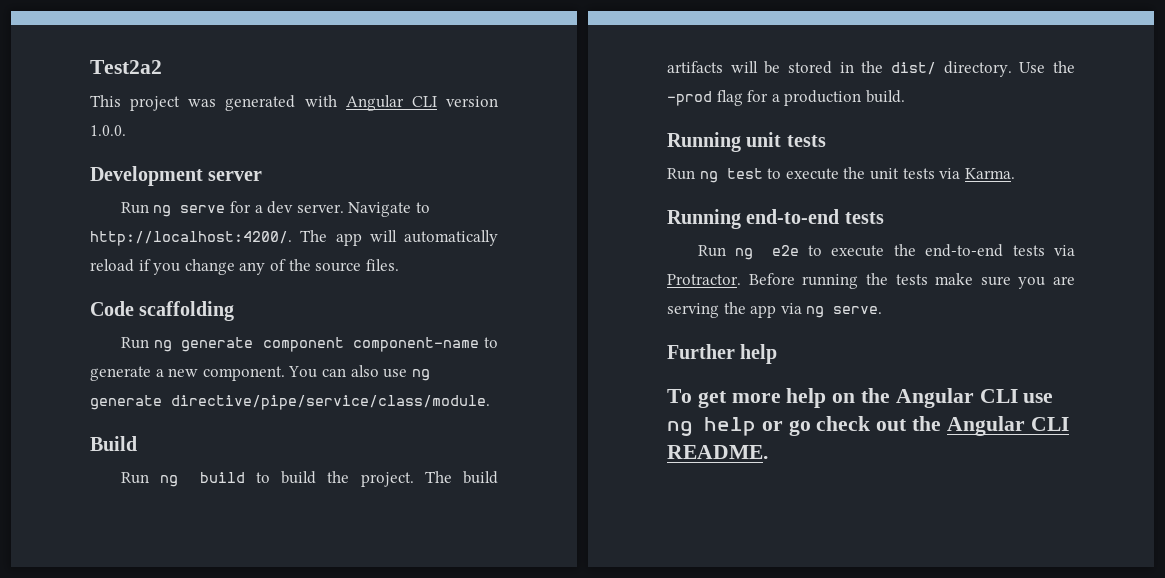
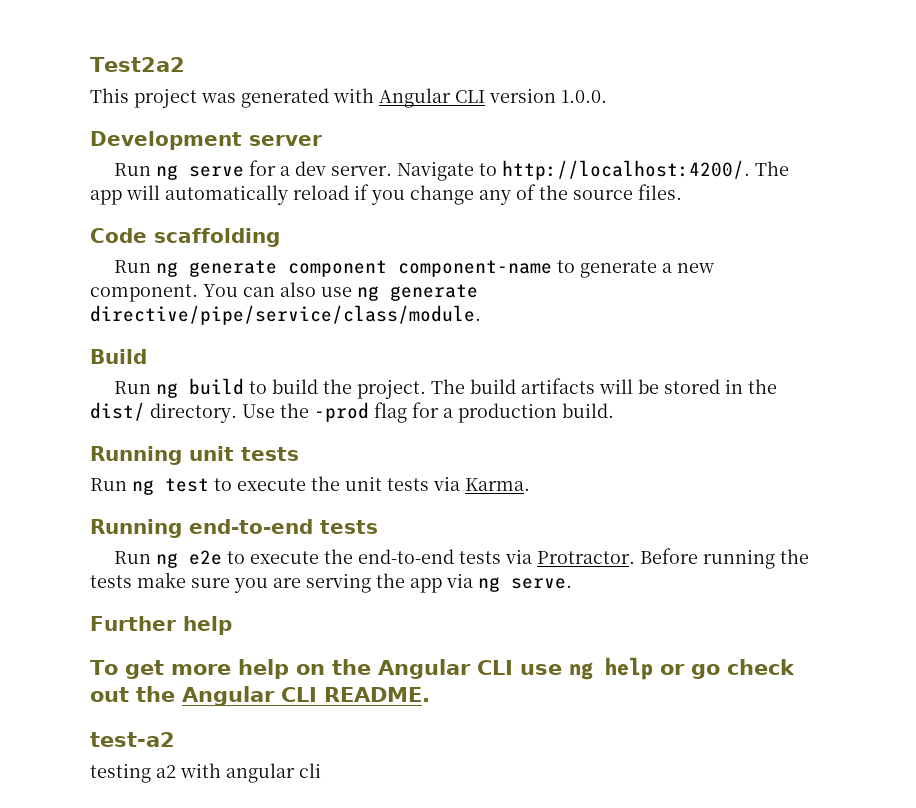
+ test-a2
+ testing a2 with angular cli

